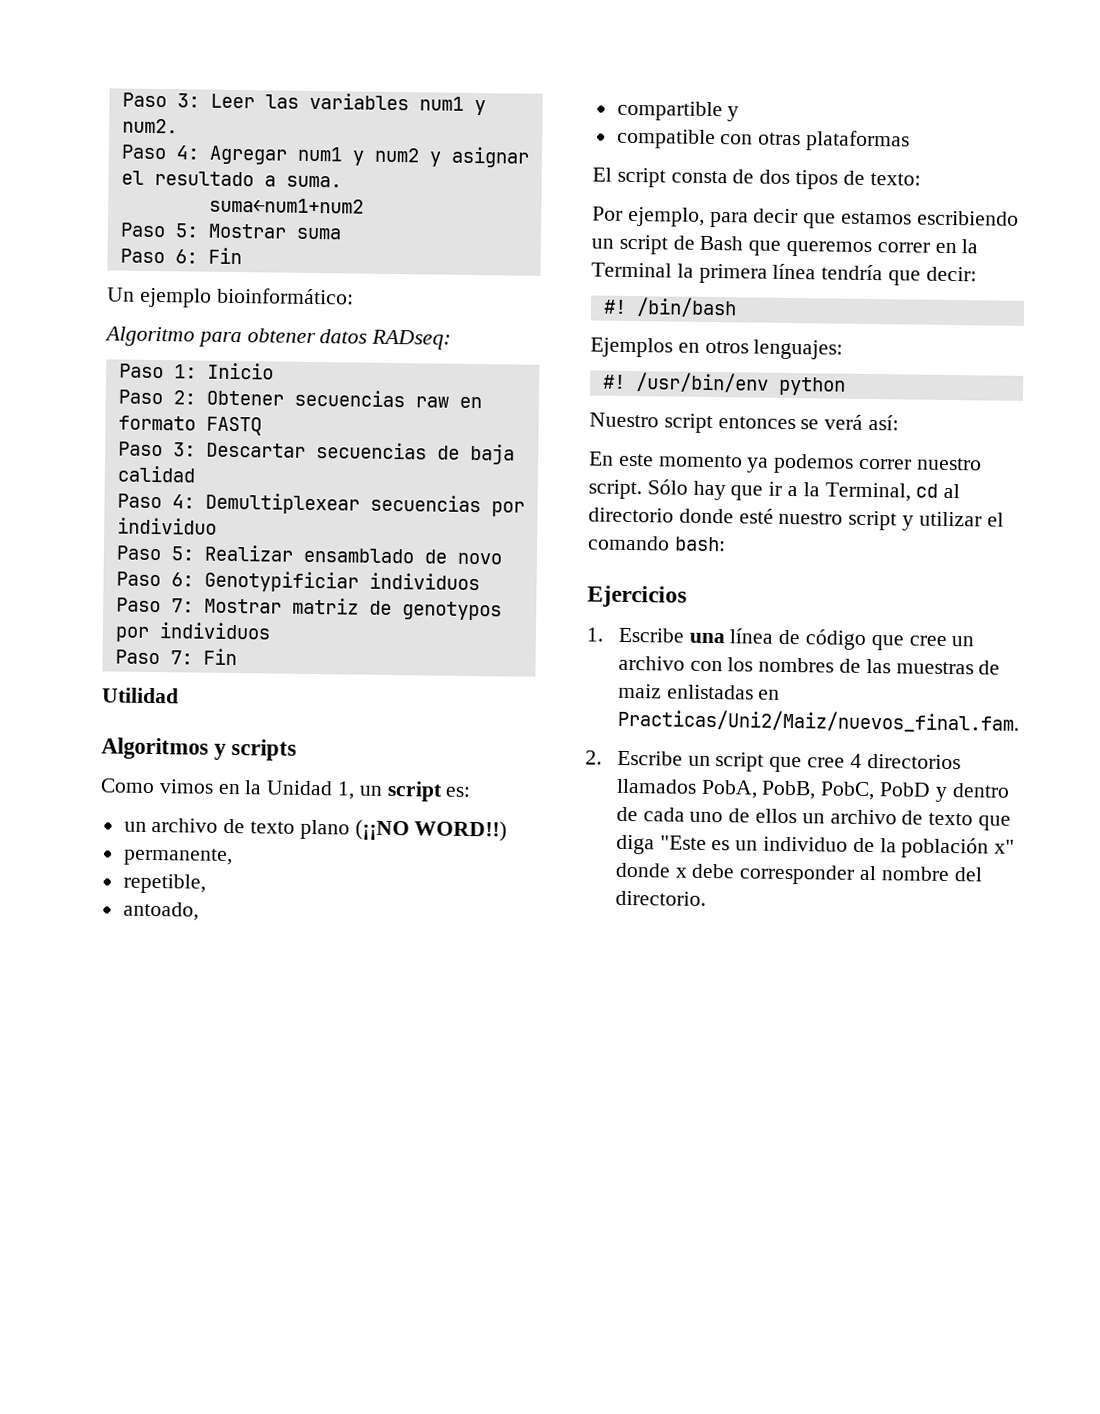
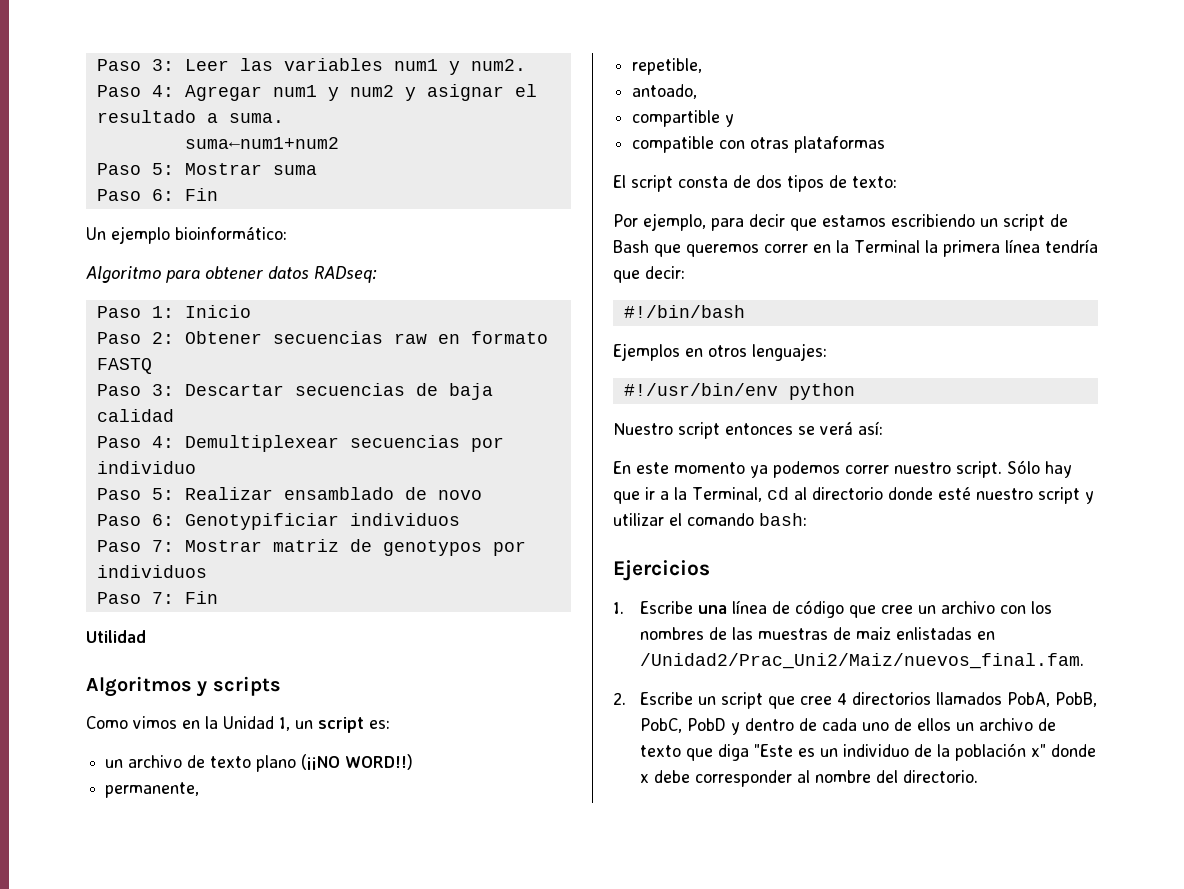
- #! /bin/bash
+ #!/bin/bash
- #! /usr/bin/env python
+ #!/usr/bin/env python
- 1. Escribe una línea de código que cree un archivo con los nombres de las muestras de maiz enlistadas en Practicas/Uni2/Maiz/nuevos_final.fam.
+ 1. Escribe una línea de código que cree un archivo con los nombres de las muestras de maiz enlistadas en /Unidad2/Prac_Uni2/Maiz/nuevos_final.fam.

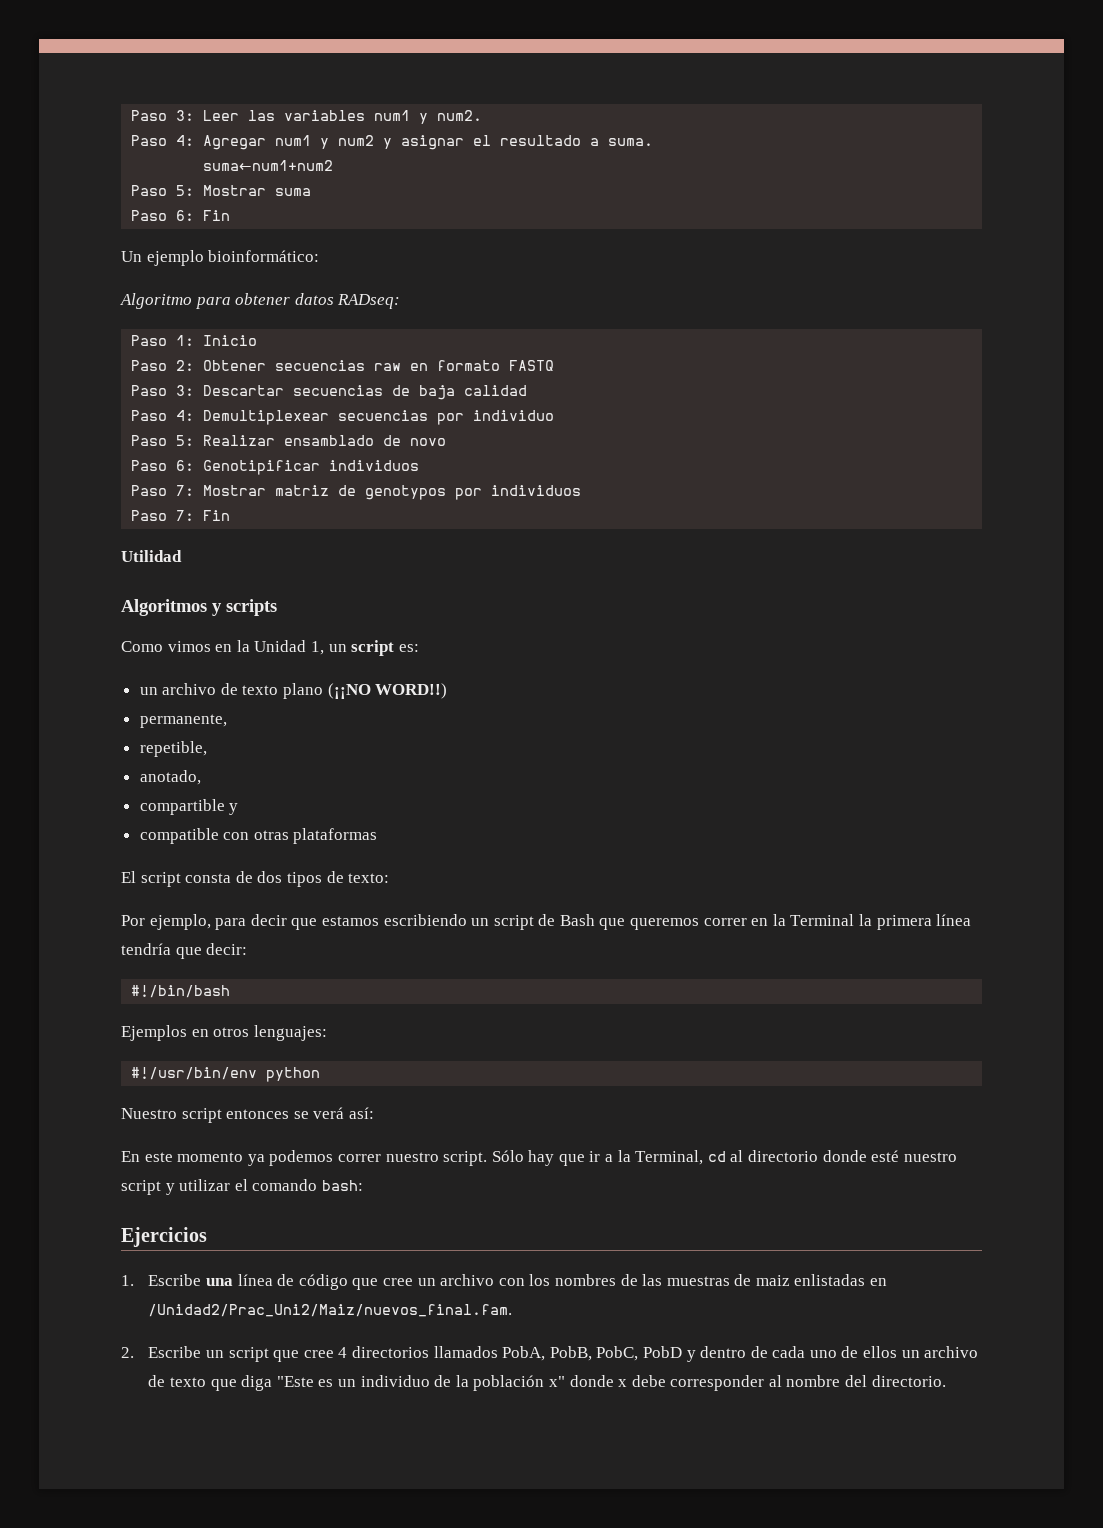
- Paso 6: Genotypificiar individuos
+ Paso 6: Genotipificar individuos
- antoado,
+ anotado,

